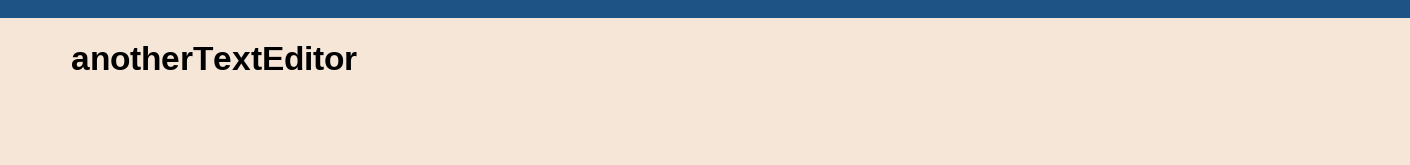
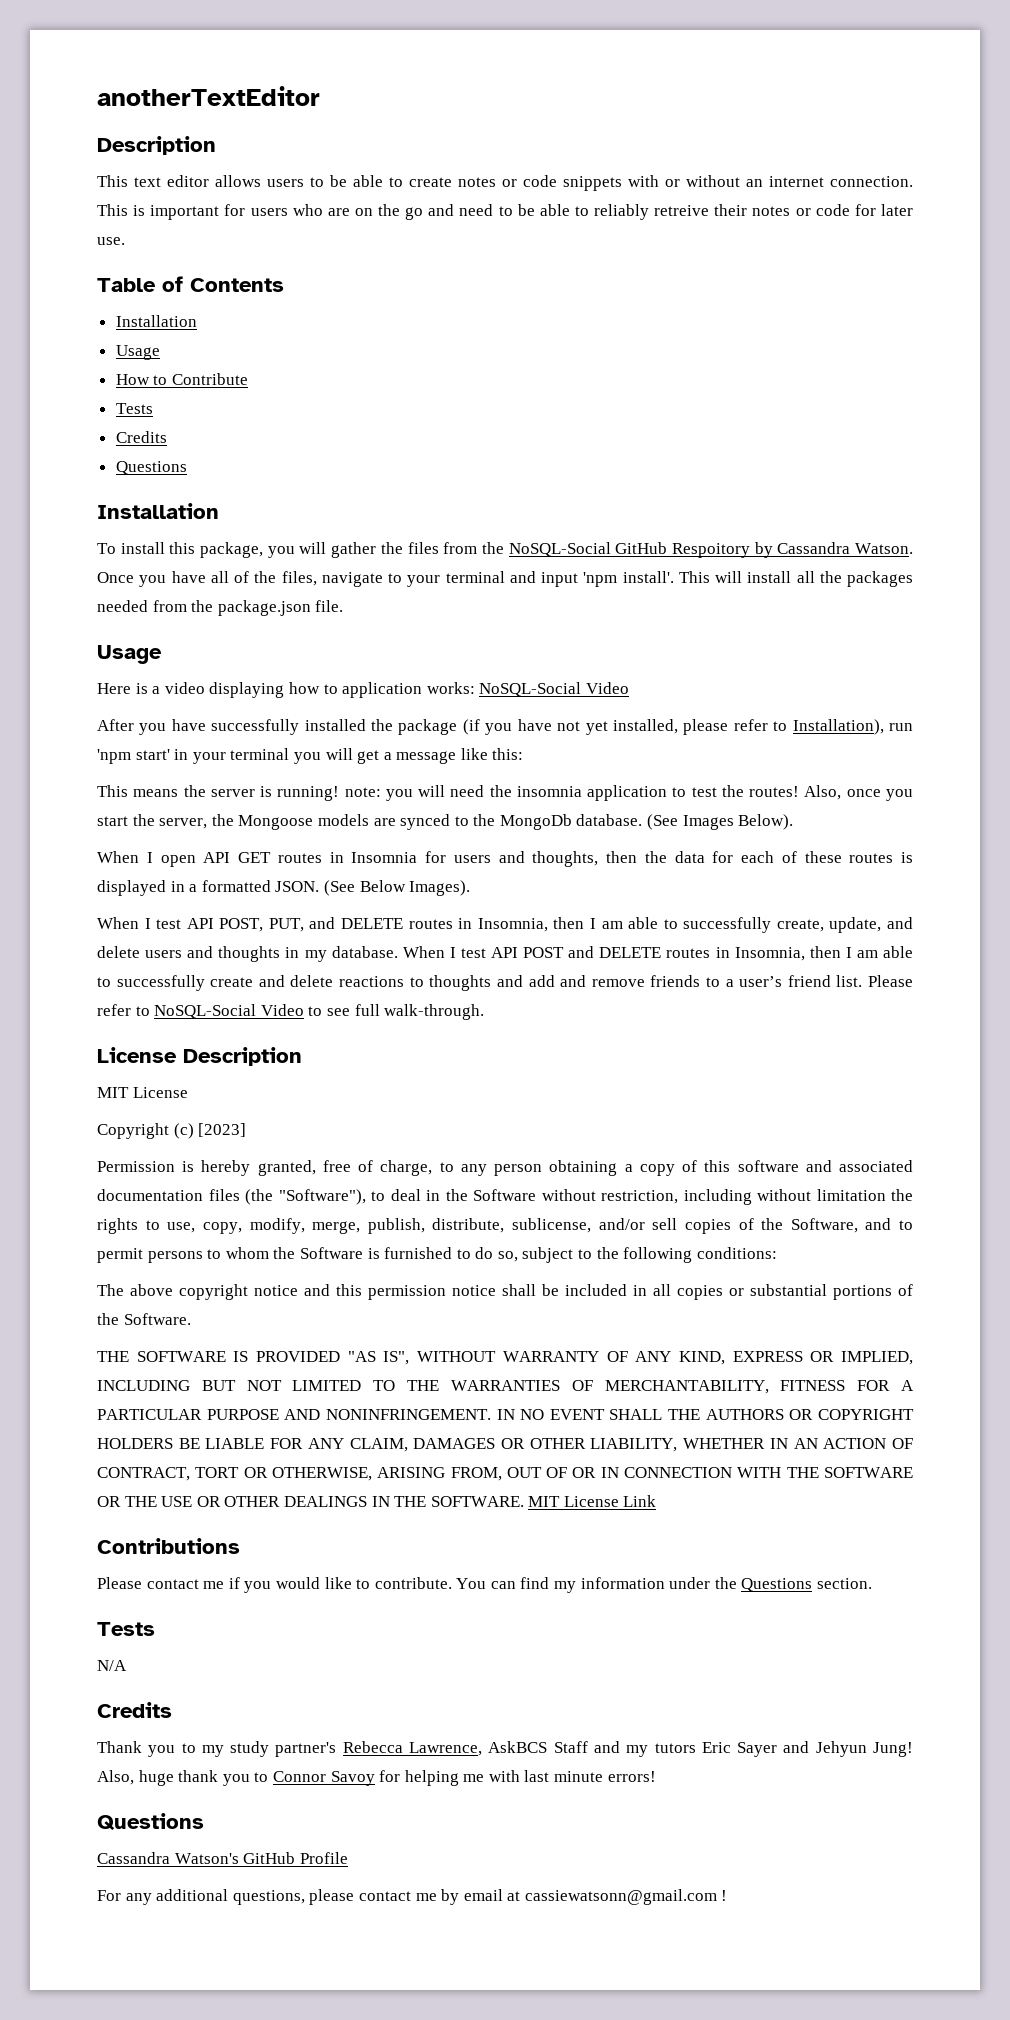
  anotherTextEditor
+ Description
+ This text editor allows users to be able to create notes or code snippets with or without an internet connection. This is important for users who are on the go and need to be able to reliably retreive their notes or code for later use.
+ Table of Contents
+ Installation
+ Usage
+ How to Contribute
+ Tests
+ Credits
+ Questions
+ Installation
+ To install this package, you will gather the files from the NoSQL-Social GitHub Respoitory by Cassandra Watson. Once you have all of the files, navigate to your terminal and input 'npm install'. This will install all the packages needed from the package.json file.
+ Usage
+ Here is a video displaying how to application works: NoSQL-Social Video
+ After you have successfully installed the package (if you have not yet installed, please refer to Installation), run 'npm start' in your terminal you will get a message like this:
+ This means the server is running! note: you will need the insomnia application to test the routes! Also, once you start the server, the Mongoose models are synced to the MongoDb database. (See Images Below).
+ When I open API GET routes in Insomnia for users and thoughts, then the data for each of these routes is displayed in a formatted JSON. (See Below Images).
+ When I test API POST, PUT, and DELETE routes in Insomnia, then I am able to successfully create, update, and delete users and thoughts in my database. When I test API POST and DELETE routes in Insomnia, then I am able to successfully create and delete reactions to thoughts and add and remove friends to a user’s friend list. Please refer to NoSQL-Social Video to see full walk-through.
+ License Description
+ MIT License
+ Copyright (c) [2023]
+ Permission is hereby granted, free of charge, to any person obtaining a copy of this software and associated documentation files (the "Software"), to deal in the Software without restriction, including without limitation the rights to use, copy, modify, merge, publish, distribute, sublicense, and/or sell copies of the Software, and to permit persons to whom the Software is furnished to do so, subject to the following conditions:
+ The above copyright notice and this permission notice shall be included in all copies or substantial portions of the Software.
+ THE SOFTWARE IS PROVIDED "AS IS", WITHOUT WARRANTY OF ANY KIND, EXPRESS OR IMPLIED, INCLUDING BUT NOT LIMITED TO THE WARRANTIES OF MERCHANTABILITY, FITNESS FOR A PARTICULAR PURPOSE AND NONINFRINGEMENT. IN NO EVENT SHALL THE AUTHORS OR COPYRIGHT HOLDERS BE LIABLE FOR ANY CLAIM, DAMAGES OR OTHER LIABILITY, WHETHER IN AN ACTION OF CONTRACT, TORT OR OTHERWISE, ARISING FROM, OUT OF OR IN CONNECTION WITH THE SOFTWARE OR THE USE OR OTHER DEALINGS IN THE SOFTWARE. MIT License Link
+ Contributions
+ Please contact me if you would like to contribute. You can find my information under the Questions section.
+ Tests
+ N/A
+ Credits
+ Thank you to my study partner's Rebecca Lawrence, AskBCS Staff and my tutors Eric Sayer and Jehyun Jung! Also, huge thank you to Connor Savoy for helping me with last minute errors!
+ Questions
+ Cassandra Watson's GitHub Profile
+ For any additional questions, please contact me by email at cassiewatsonn@gmail.com !

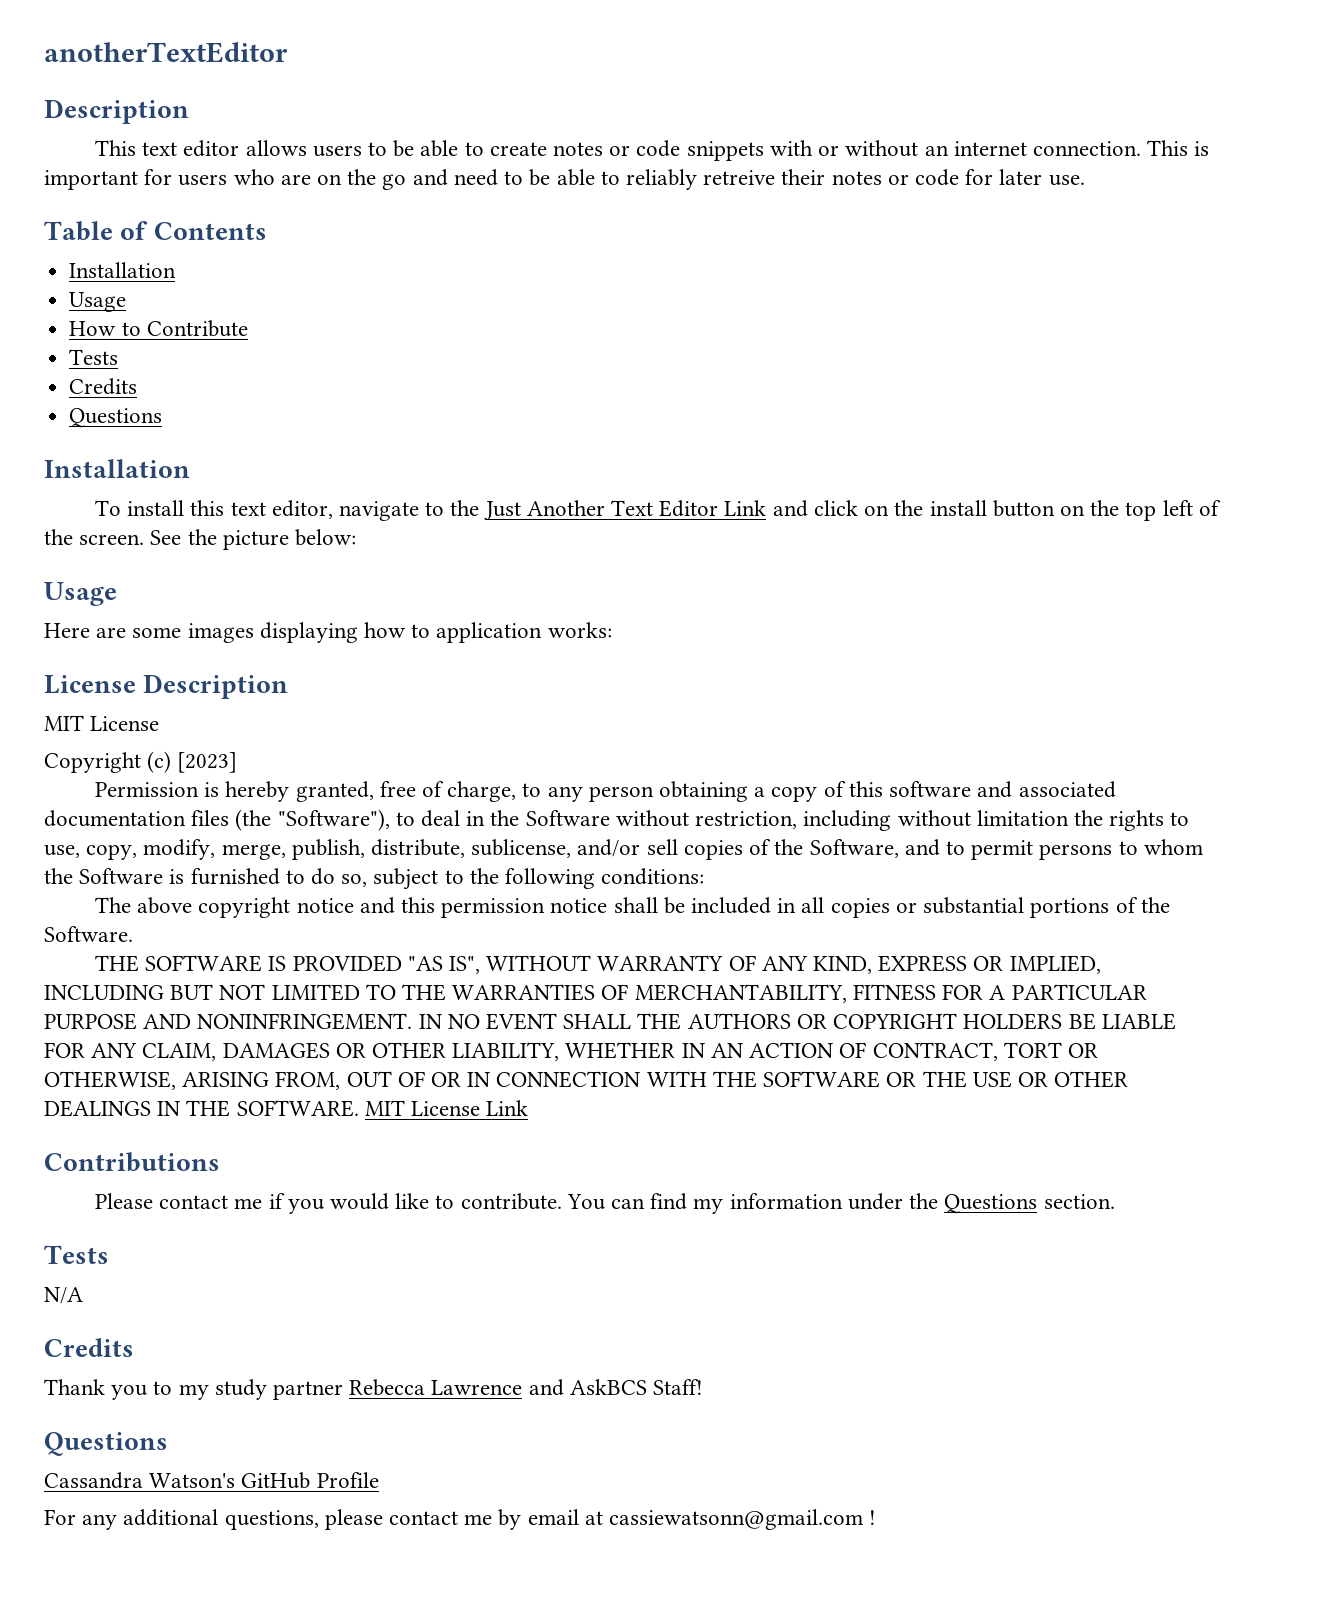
- To install this package, you will gather the files from the NoSQL-Social GitHub Respoitory by Cassandra Watson. Once you have all of the files, navigate to your terminal and input 'npm install'. This will install all the packages needed from the package.json file.
+ To install this text editor, navigate to the Just Another Text Editor Link and click on the install button on the top left of the screen. See the picture below:
- Here is a video displaying how to application works: NoSQL-Social Video
- After you have successfully installed the package (if you have not yet installed, please refer to Installation), run 'npm start' in your terminal you will get a message like this:
- This means the server is running! note: you will need the insomnia application to test the routes! Also, once you start the server, the Mongoose models are synced to the MongoDb database. (See Images Below).
- When I open API GET routes in Insomnia for users and thoughts, then the data for each of these routes is displayed in a formatted JSON. (See Below Images).
- When I test API POST, PUT, and DELETE routes in Insomnia, then I am able to successfully create, update, and delete users and thoughts in my database. When I test API POST and DELETE routes in Insomnia, then I am able to successfully create and delete reactions to thoughts and add and remove friends to a user’s friend list. Please refer to NoSQL-Social Video to see full walk-through.
+ Here are some images displaying how to application works:
- Thank you to my study partner's Rebecca Lawrence, AskBCS Staff and my tutors Eric Sayer and Jehyun Jung! Also, huge thank you to Connor Savoy for helping me with last minute errors!
+ Thank you to my study partner Rebecca Lawrence and AskBCS Staff!

